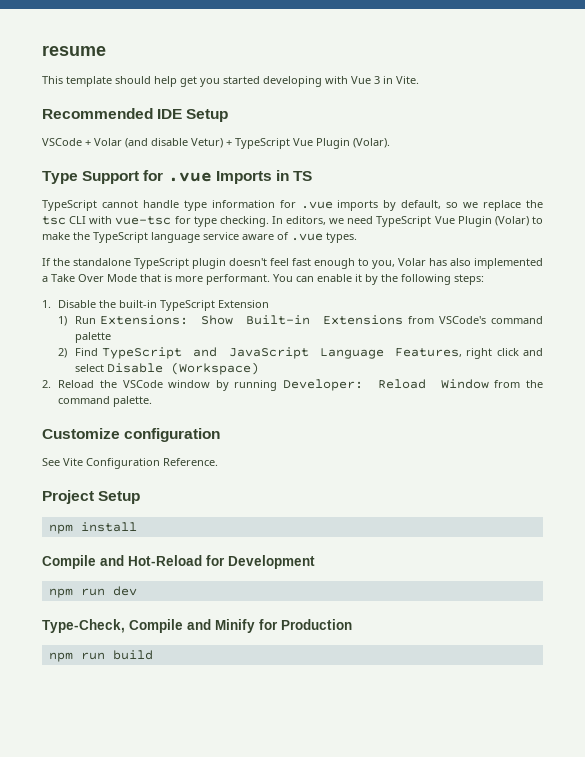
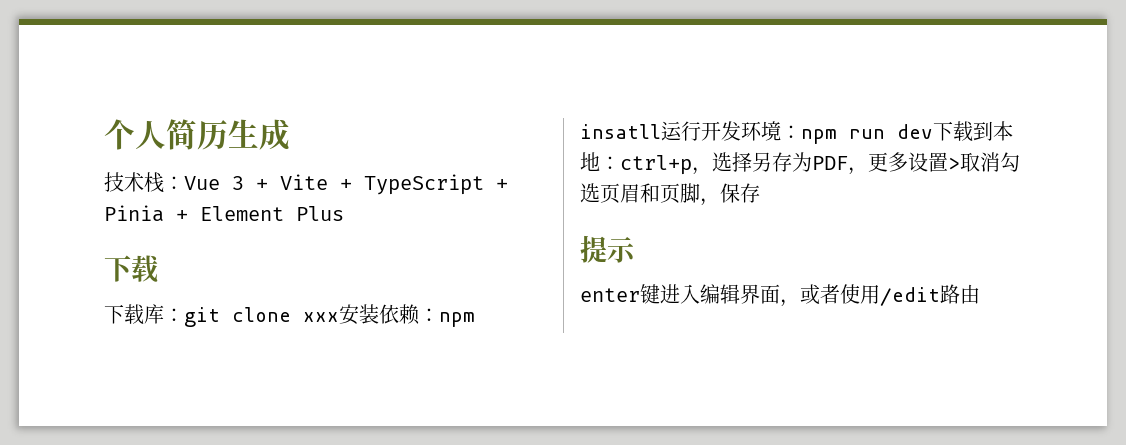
- resume
- This template should help get you started developing with Vue 3 in Vite.
- Recommended IDE Setup
- VSCode + Volar (and disable Vetur) + TypeScript Vue Plugin (Volar).
- Type Support for .vue Imports in TS
- TypeScript cannot handle type information for .vue imports by default, so we replace the tsc CLI with vue-tsc for type checking. In editors, we need TypeScript Vue Plugin (Volar) to make the TypeScript language service aware of .vue types.
- If the standalone TypeScript plugin doesn't feel fast enough to you, Volar has also implemented a Take Over Mode that is more performant. You can enable it by the following steps:
- 1. Disable the built-in TypeScript Extension
- 1) Run Extensions: Show Built-in Extensions from VSCode's command palette
- 2) Find TypeScript and JavaScript Language Features, right click and select Disable (Workspace)
- 2. Reload the VSCode window by running Developer: Reload Window from the command palette.
- Customize configuration
- See Vite Configuration Reference.
- Project Setup
- npm install
- Compile and Hot-Reload for Development
- npm run dev
- Type-Check, Compile and Minify for Production
- npm run build
+ 个人简历生成
+ 技术栈：Vue 3 + Vite + TypeScript + Pinia + Element Plus
+ 下载
+ 下载库：git clone xxx安装依赖：npm insatll运行开发环境：npm run dev下载到本地：ctrl+p，选择另存为PDF，更多设置>取消勾选页眉和页脚，保存
+ 提示
+ enter键进入编辑界面，或者使用/edit路由

